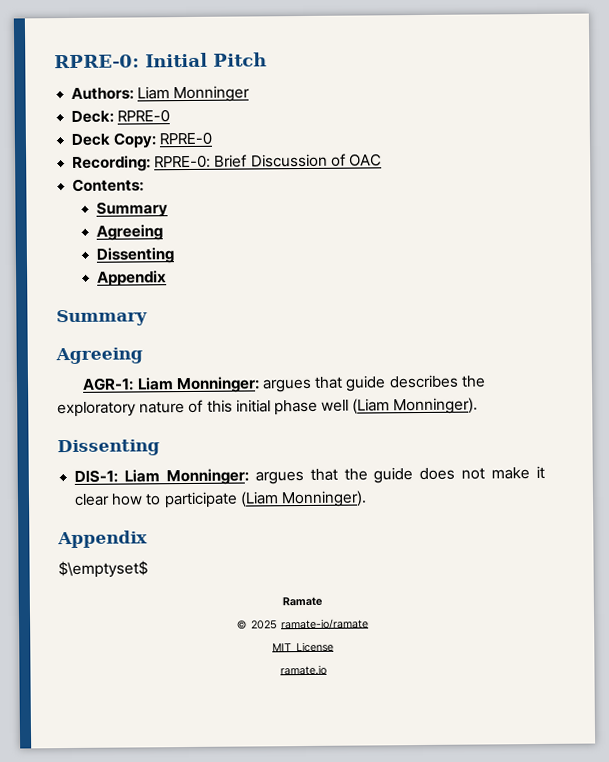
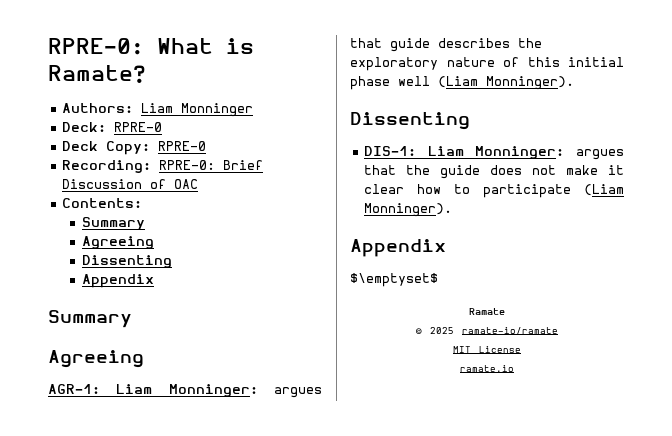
- RPRE-0: Initial Pitch
+ RPRE-0: What is Ramate?

